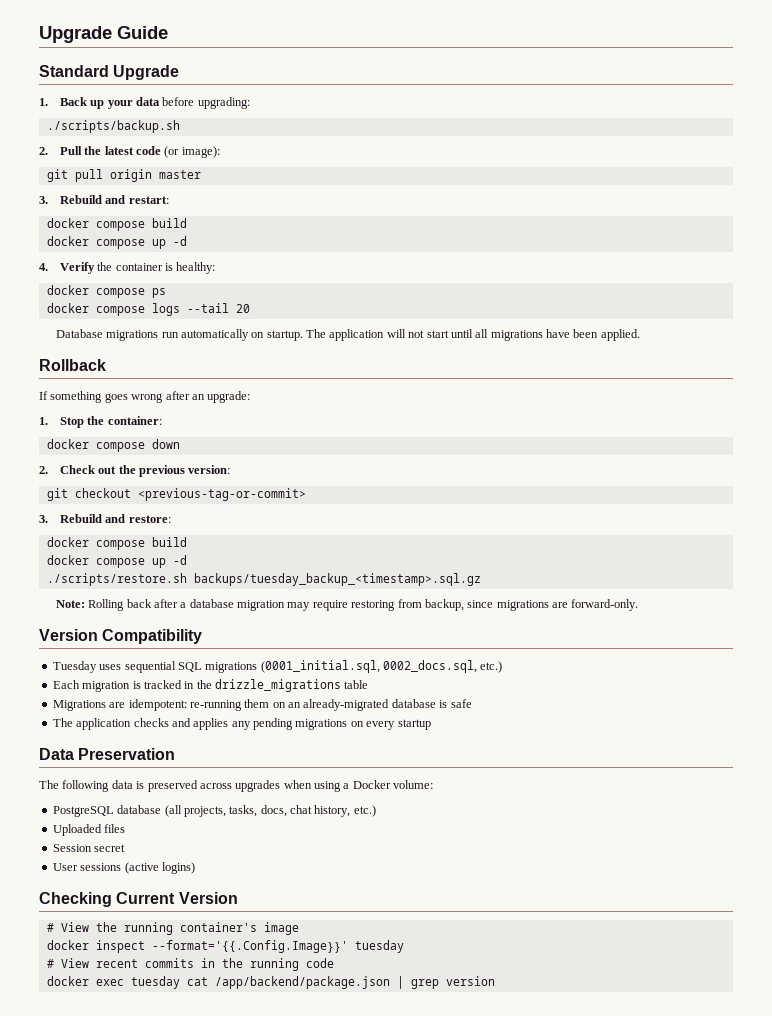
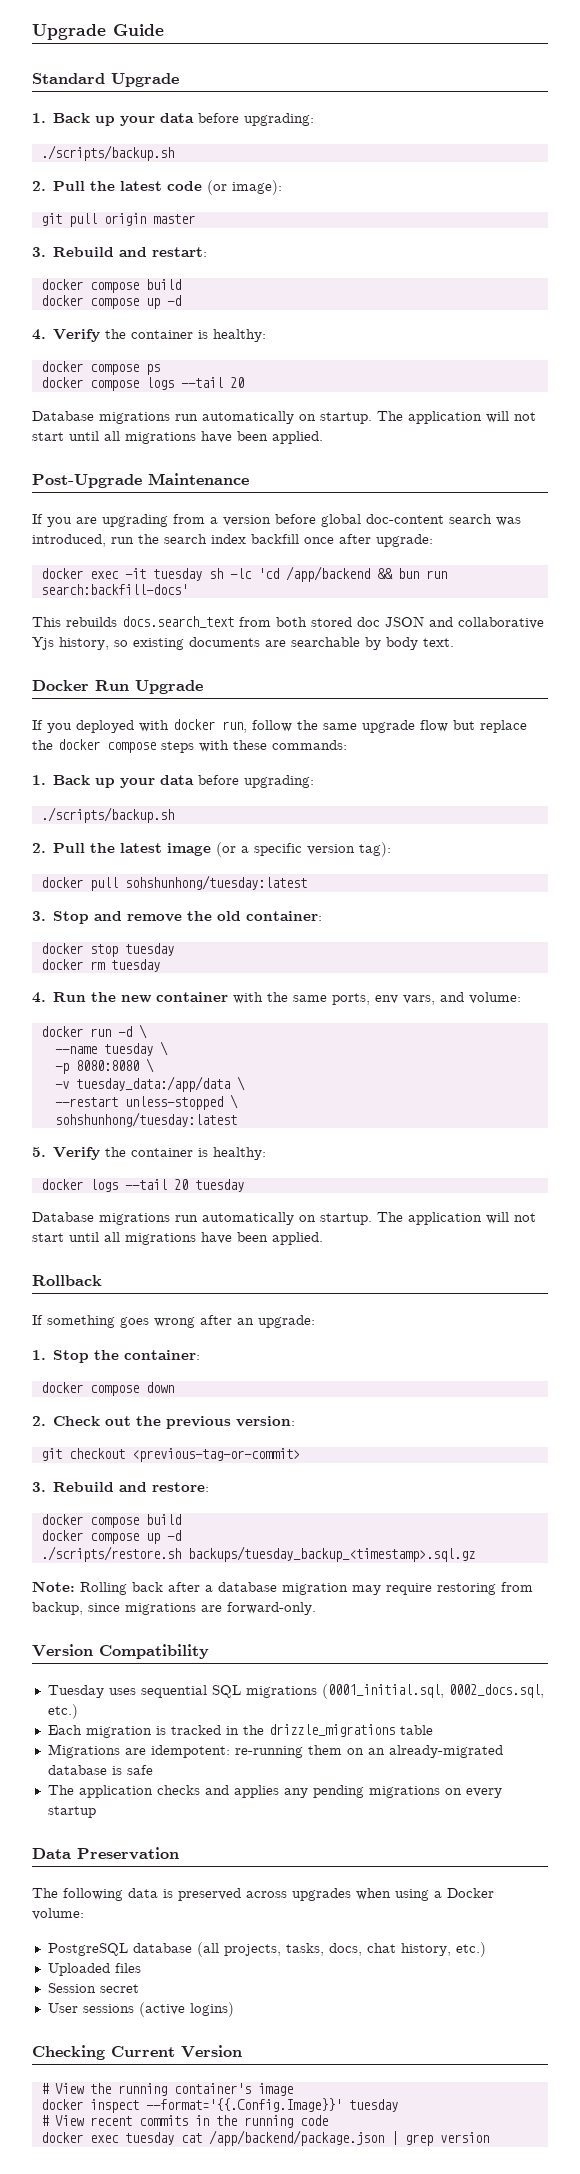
+ Post-Upgrade Maintenance
+ If you are upgrading from a version before global doc-content search was introduced, run the search index backfill once after upgrade:
+ docker exec -it tuesday sh -lc 'cd /app/backend && bun run search:backfill-docs'
+ This rebuilds docs.search_text from both stored doc JSON and collaborative Yjs history, so existing documents are searchable by body text.
+ Docker Run Upgrade
+ If you deployed with docker run, follow the same upgrade flow but replace the docker compose steps with these commands:
+ 1. Back up your data before upgrading:
+ ./scripts/backup.sh
+ 2. Pull the latest image (or a specific version tag):
+ docker pull sohshunhong/tuesday:latest
+ 3. Stop and remove the old container:
+ docker stop tuesday
+ docker rm tuesday
+ 4. Run the new container with the same ports, env vars, and volume:
+ docker run -d \
+ --name tuesday \
+ -p 8080:8080 \
+ -v tuesday_data:/app/data \
+ --restart unless-stopped \
+ sohshunhong/tuesday:latest
+ 5. Verify the container is healthy:
+ docker logs --tail 20 tuesday
+ Database migrations run automatically on startup. The application will not start until all migrations have been applied.

